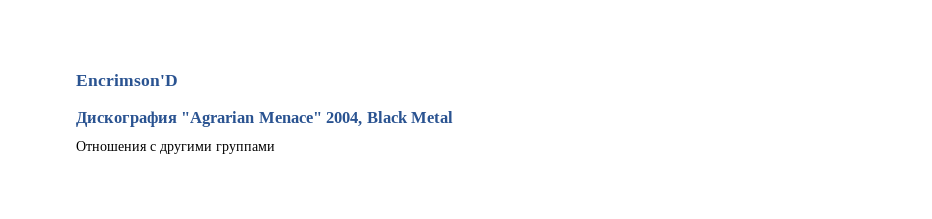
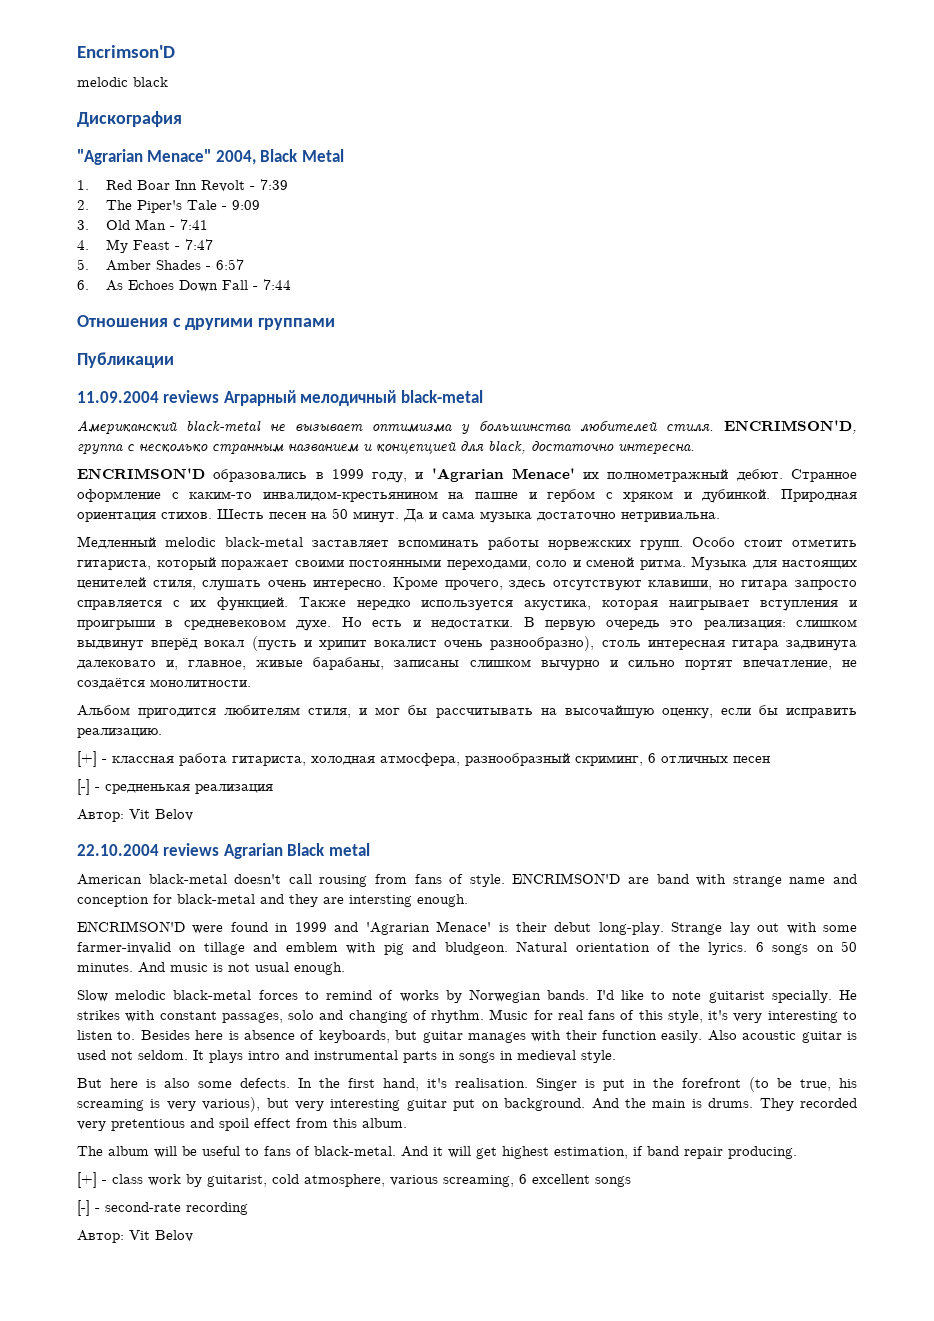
+ melodic black
- Дискография "Agrarian Menace" 2004, Black Metal
+ Дискография
+ "Agrarian Menace" 2004, Black Metal
+ 1. Red Boar Inn Revolt - 7:39
+ 2. The Piper's Tale - 9:09
+ 3. Old Man - 7:41
+ 4. My Feast - 7:47
+ 5. Amber Shades - 6:57
+ 6. As Echoes Down Fall - 7:44
  Отношения с другими группами
+ Публикации
+ 11.09.2004 reviews Аграрный мелодичный black-metal
+ Американский black-metal не вызывает оптимизма у большинства любителей стиля. ENCRIMSON'D, группа с несколько странным названием и концепцией для black, достаточно интересна.
+ ENCRIMSON'D образовались в 1999 году, и 'Agrarian Menace' их полнометражный дебют. Странное оформление с каким-то инвалидом-крестьянином на пашне и гербом с хряком и дубинкой. Природная ориентация стихов. Шесть песен на 50 минут. Да и сама музыка достаточно нетривиальна.
+ Медленный melodic black-metal заставляет вспоминать работы норвежских групп. Особо стоит отметить гитариста, который поражает своими постоянными переходами, соло и сменой ритма. Музыка для настоящих ценителей стиля, слушать очень интересно. Кроме прочего, здесь отсутствуют клавиши, но гитара запросто справляется с их функцией. Также нередко используется акустика, которая наигрывает вступления и проигрыши в средневековом духе. Но есть и недостатки. В первую очередь это реализация: слишком выдвинут вперёд вокал (пусть и хрипит вокалист очень разнообразно), столь интересная гитара задвинута далековато и, главное, живые барабаны, записаны слишком вычурно и сильно портят впечатление, не создаётся монолитности.
+ Альбом пригодится любителям стиля, и мог бы рассчитывать на высочайшую оценку, если бы исправить реализацию.
+ [+] - классная работа гитариста, холодная атмосфера, разнообразный скриминг, 6 отличных песен
+ [-] - средненькая реализация
+ Автор: Vit Belov
+ 22.10.2004 reviews Agrarian Black metal
+ American black-metal doesn't call rousing from fans of style. ENCRIMSON'D are band with strange name and conception for black-metal and they are intersting enough.
+ ENCRIMSON'D were found in 1999 and 'Agrarian Menace' is their debut long-play. Strange lay out with some farmer-invalid on tillage and emblem with pig and bludgeon. Natural orientation of the lyrics. 6 songs on 50 minutes. And music is not usual enough.
+ Slow melodic black-metal forces to remind of works by Norwegian bands. I'd like to note guitarist specially. He strikes with constant passages, solo and changing of rhythm. Music for real fans of this style, it's very interesting to listen to. Besides here is absence of keyboards, but guitar manages with their function easily. Also acoustic guitar is used not seldom. It plays intro and instrumental parts in songs in medieval style.
+ But here is also some defects. In the first hand, it's realisation. Singer is put in the forefront (to be true, his screaming is very various), but very interesting guitar put on background. And the main is drums. They recorded very pretentious and spoil effect from this album.
+ The album will be useful to fans of black-metal. And it will get highest estimation, if band repair producing.
+ [+] - class work by guitarist, cold atmosphere, various screaming, 6 excellent songs
+ [-] - second-rate recording
+ Автор: Vit Belov

